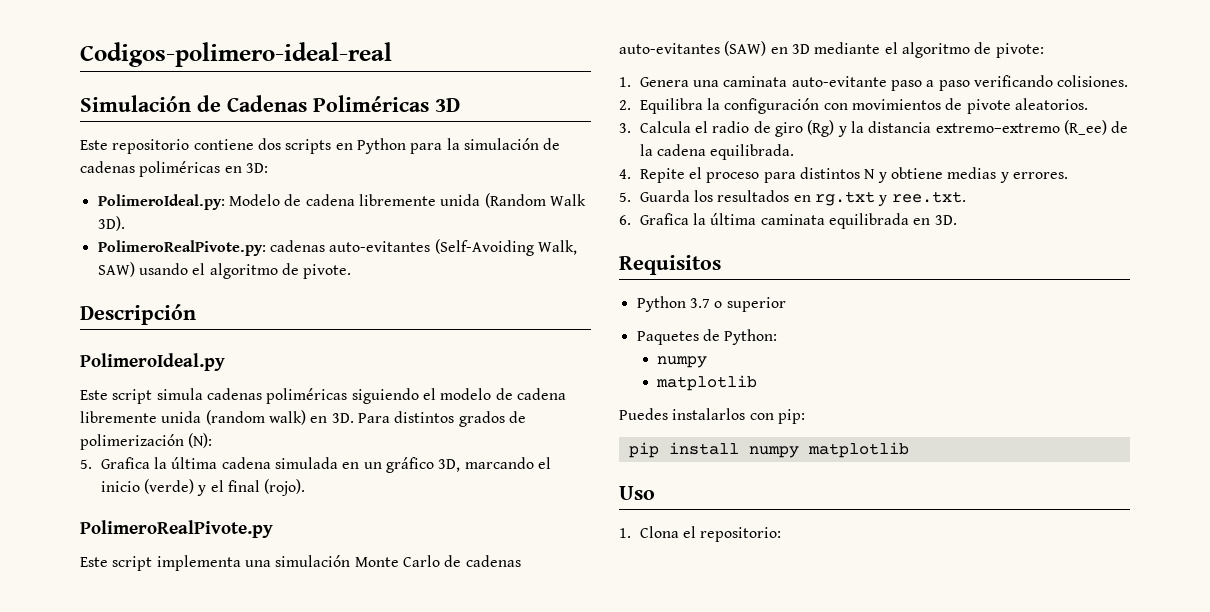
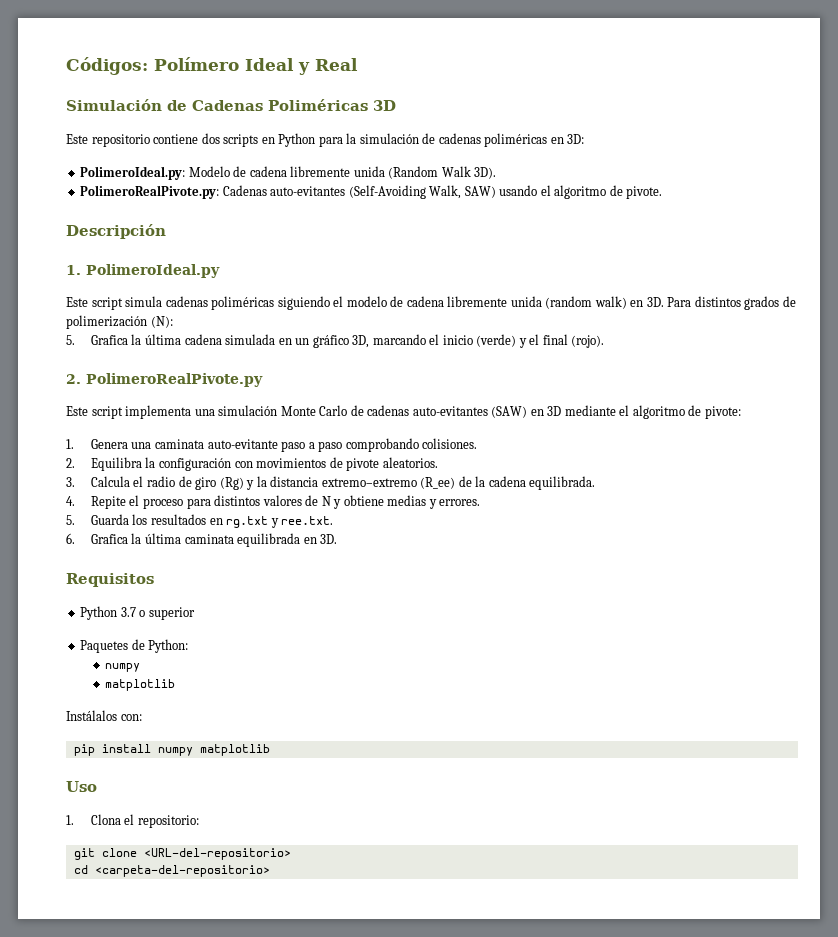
- Codigos-polimero-ideal-real
+ Códigos: Polímero Ideal y Real
- PolimeroRealPivote.py: cadenas auto-evitantes (Self-Avoiding Walk, SAW) usando el algoritmo de pivote.
+ PolimeroRealPivote.py: Cadenas auto-evitantes (Self-Avoiding Walk, SAW) usando el algoritmo de pivote.
- PolimeroIdeal.py
+ 1. PolimeroIdeal.py
- PolimeroRealPivote.py
+ 2. PolimeroRealPivote.py
- 1. Genera una caminata auto-evitante paso a paso verificando colisiones.
+ 1. Genera una caminata auto-evitante paso a paso comprobando colisiones.
- 4. Repite el proceso para distintos N y obtiene medias y errores.
+ 4. Repite el proceso para distintos valores de N y obtiene medias y errores.
- Puedes instalarlos con pip:
+ Instálalos con:
+ git clone <URL-del-repositorio>
+ cd <carpeta-del-repositorio>

